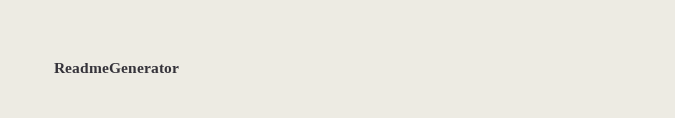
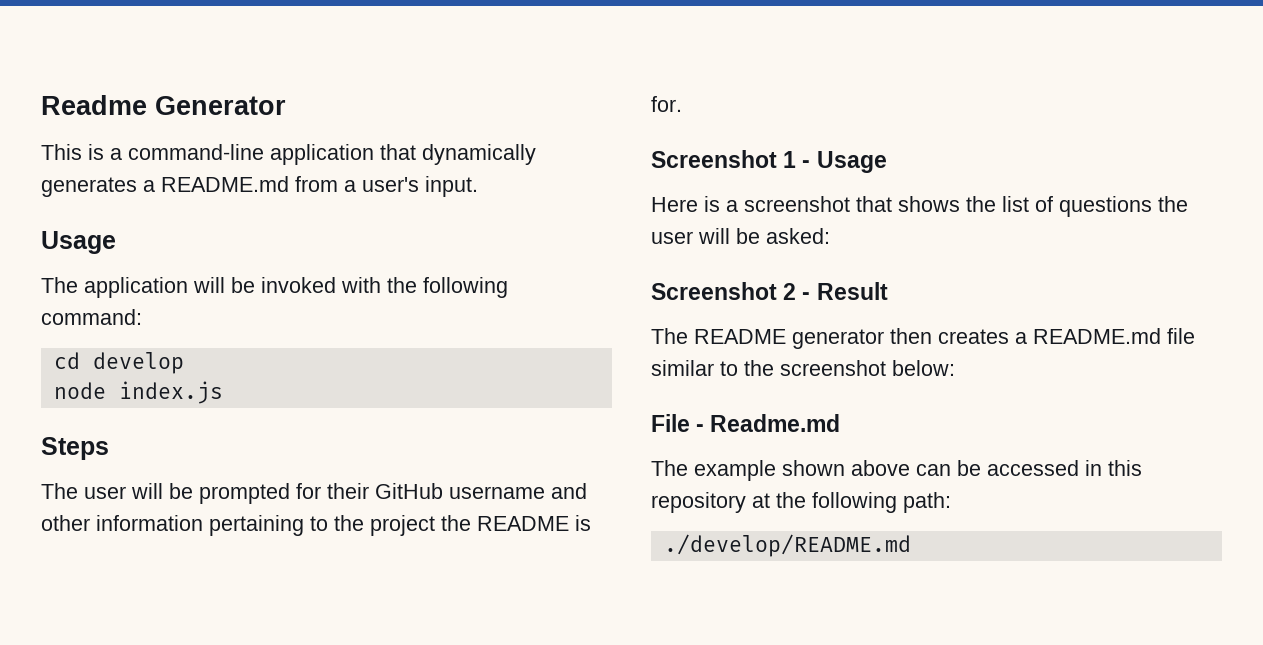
- ReadmeGenerator
+ Readme Generator
+ This is a command-line application that dynamically generates a README.md from a user's input.
+ Usage
+ The application will be invoked with the following command:
+ cd develop
+ node index.js
+ Steps
+ The user will be prompted for their GitHub username and other information pertaining to the project the README is for.
+ Screenshot 1 - Usage
+ Here is a screenshot that shows the list of questions the user will be asked:
+ Screenshot 2 - Result
+ The README generator then creates a README.md file similar to the screenshot below:
+ File - Readme.md
+ The example shown above can be accessed in this repository at the following path:
+ ./develop/README.md

